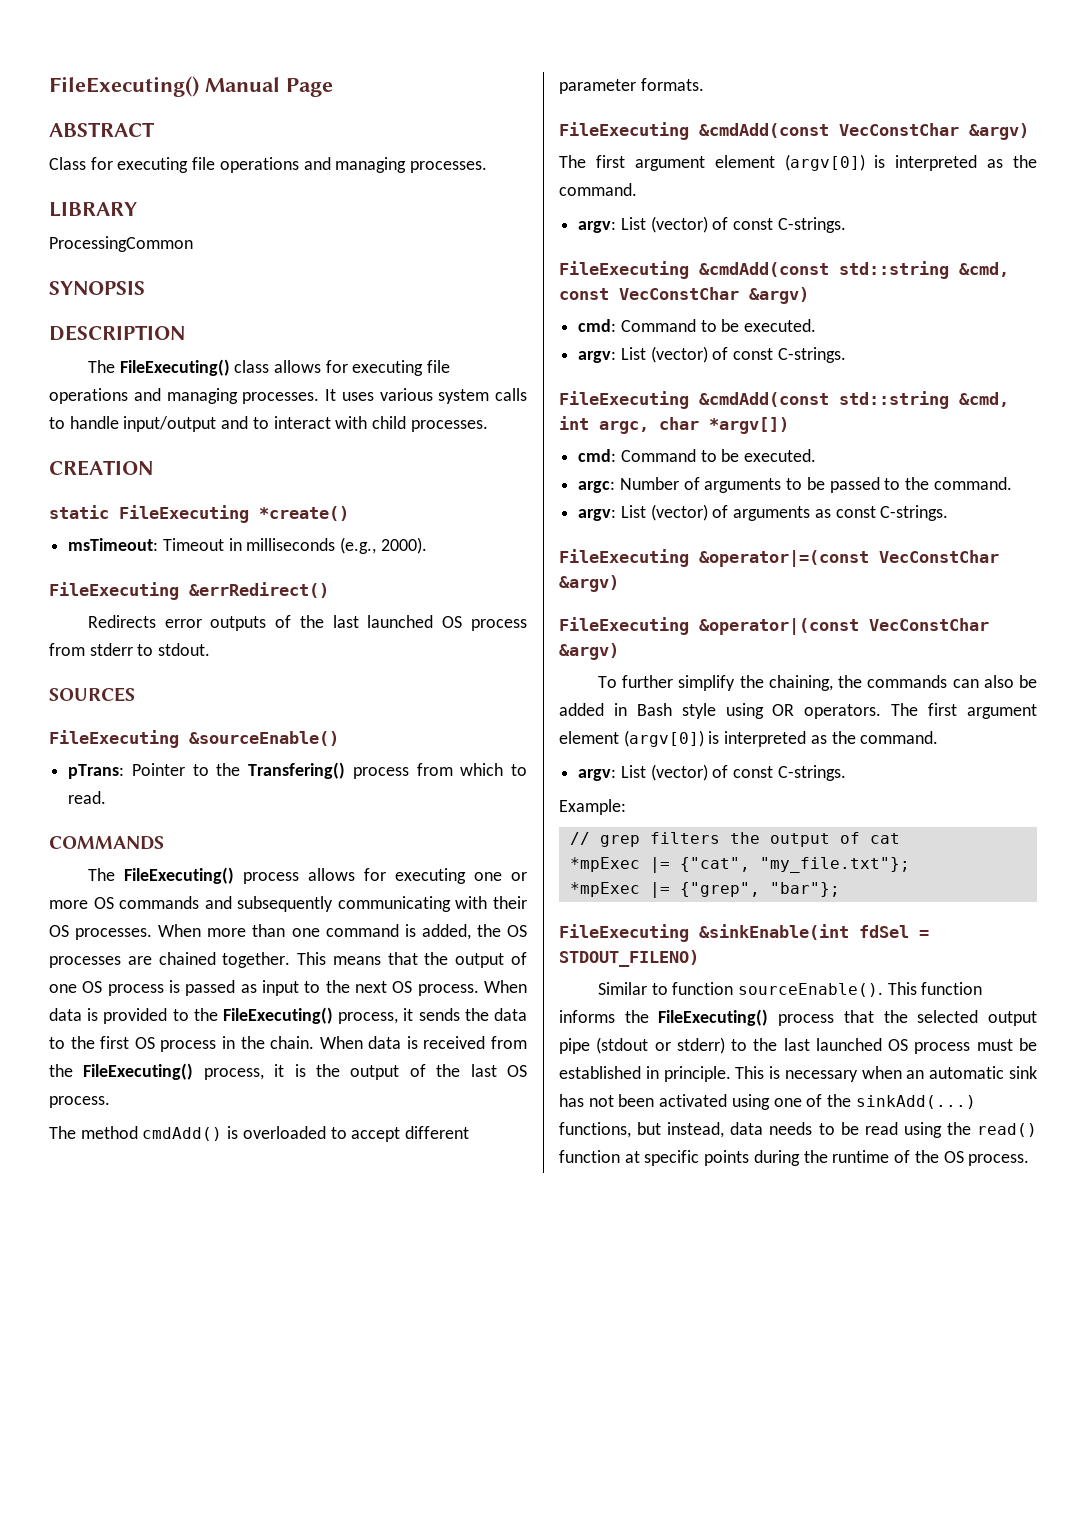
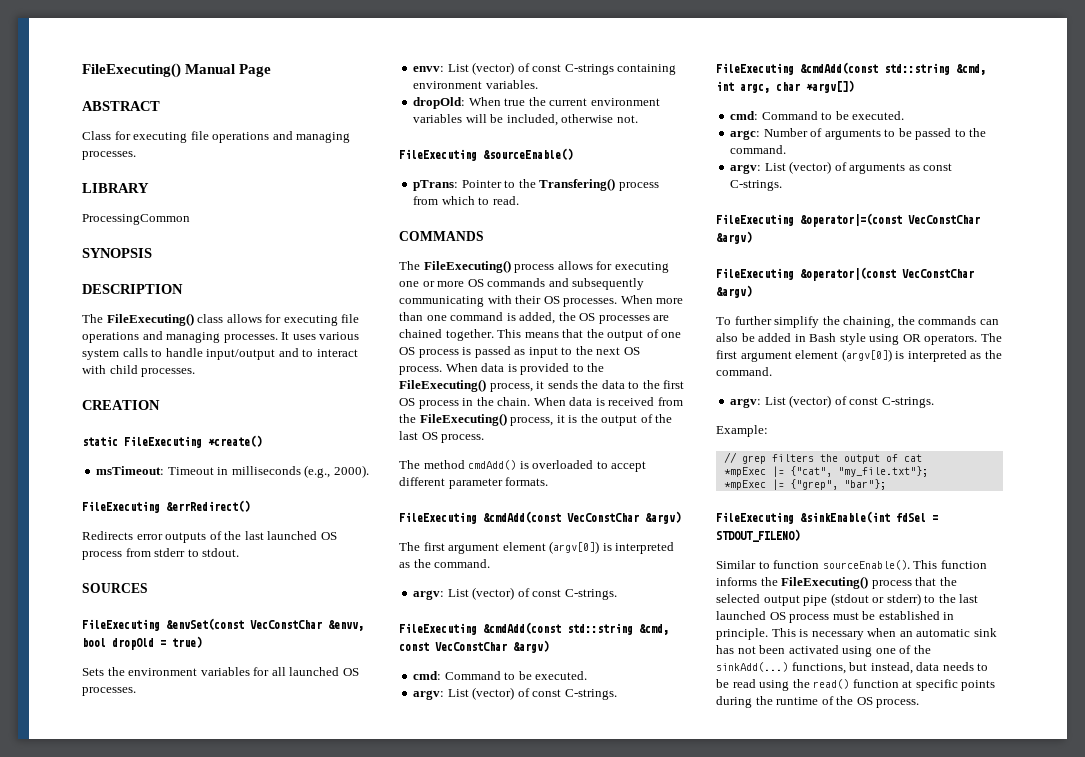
+ FileExecuting &envSet(const VecConstChar &envv, bool dropOld = true)
+ Sets the environment variables for all launched OS processes.
+ envv: List (vector) of const C-strings containing environment variables.
+ dropOld: When true the current environment variables will be included, otherwise not.

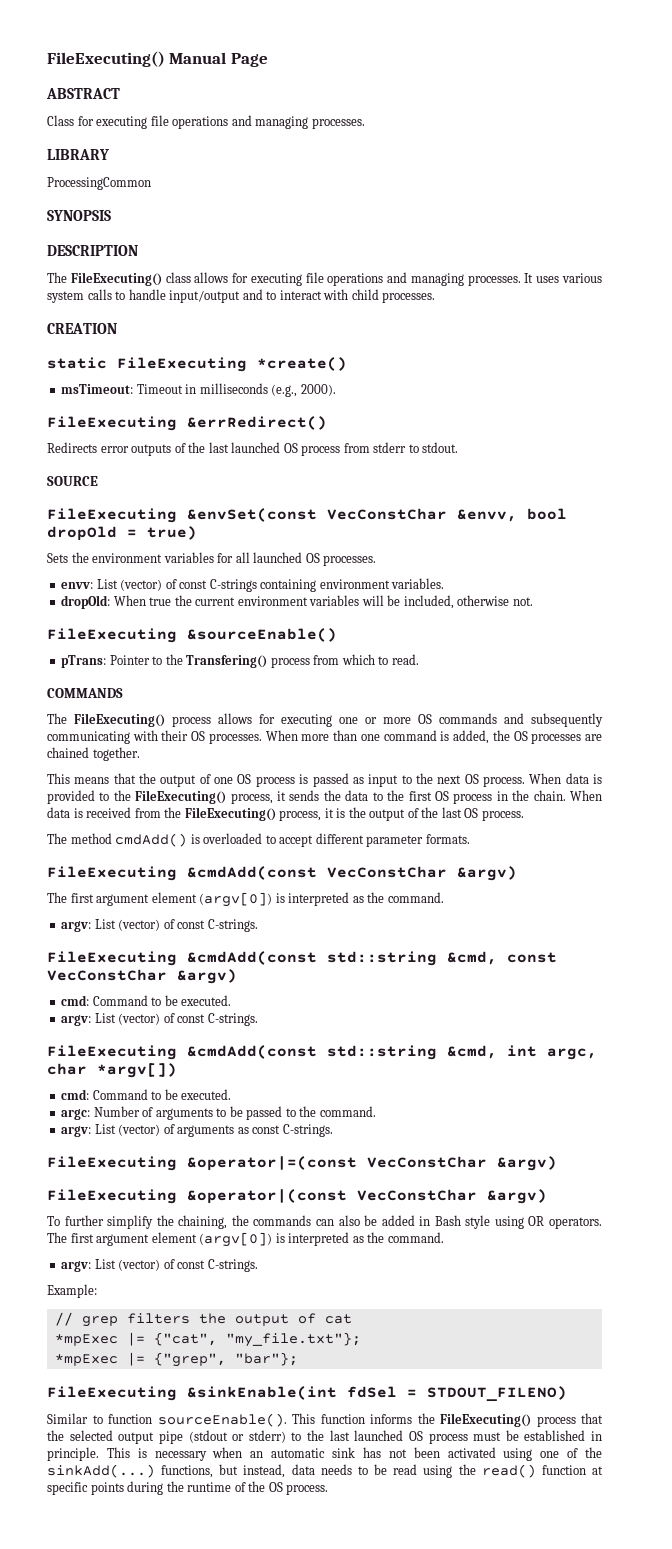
- SOURCES
+ SOURCE
- When more than one command is added, the OS processes are chained together. This means that the output of one OS process is passed as input to the next OS process.
+ When more than one command is added, the OS processes are chained together.
+ This means that the output of one OS process is passed as input to the next OS process.

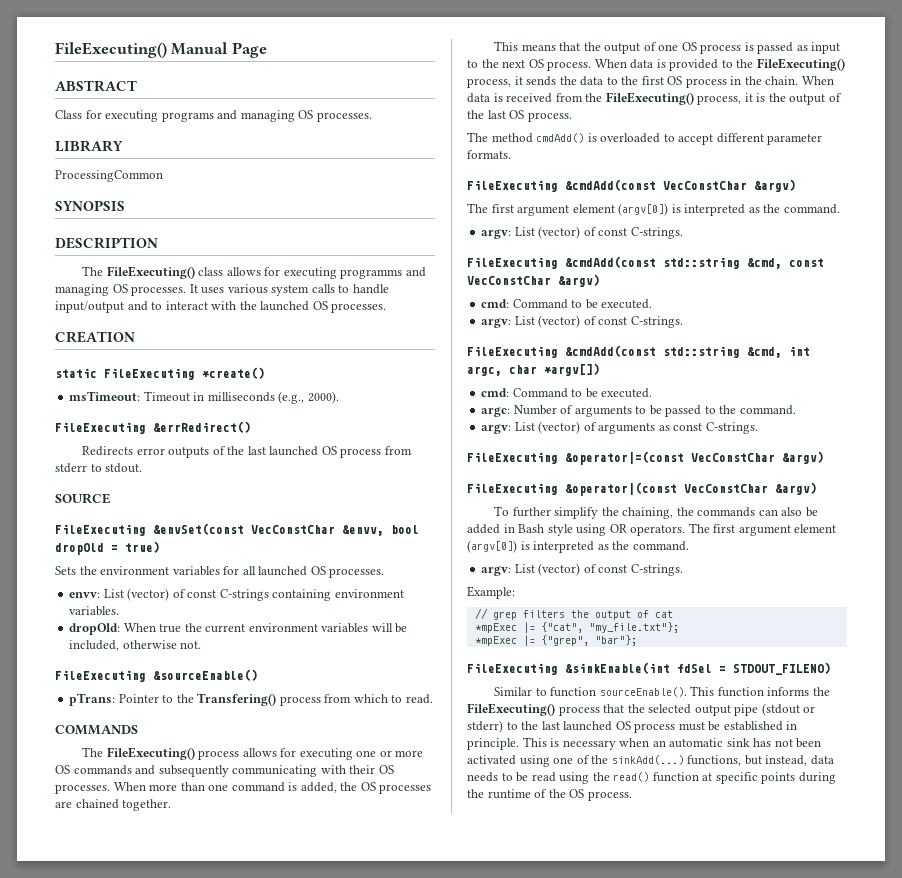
- Class for executing file operations and managing processes.
+ Class for executing programs and managing OS processes.
- The FileExecuting() class allows for executing file operations and managing processes.
+ The FileExecuting() class allows for executing programms and managing OS processes.
- It uses various system calls to handle input/output and to interact with child processes.
+ It uses various system calls to handle input/output and to interact with the launched OS processes.

